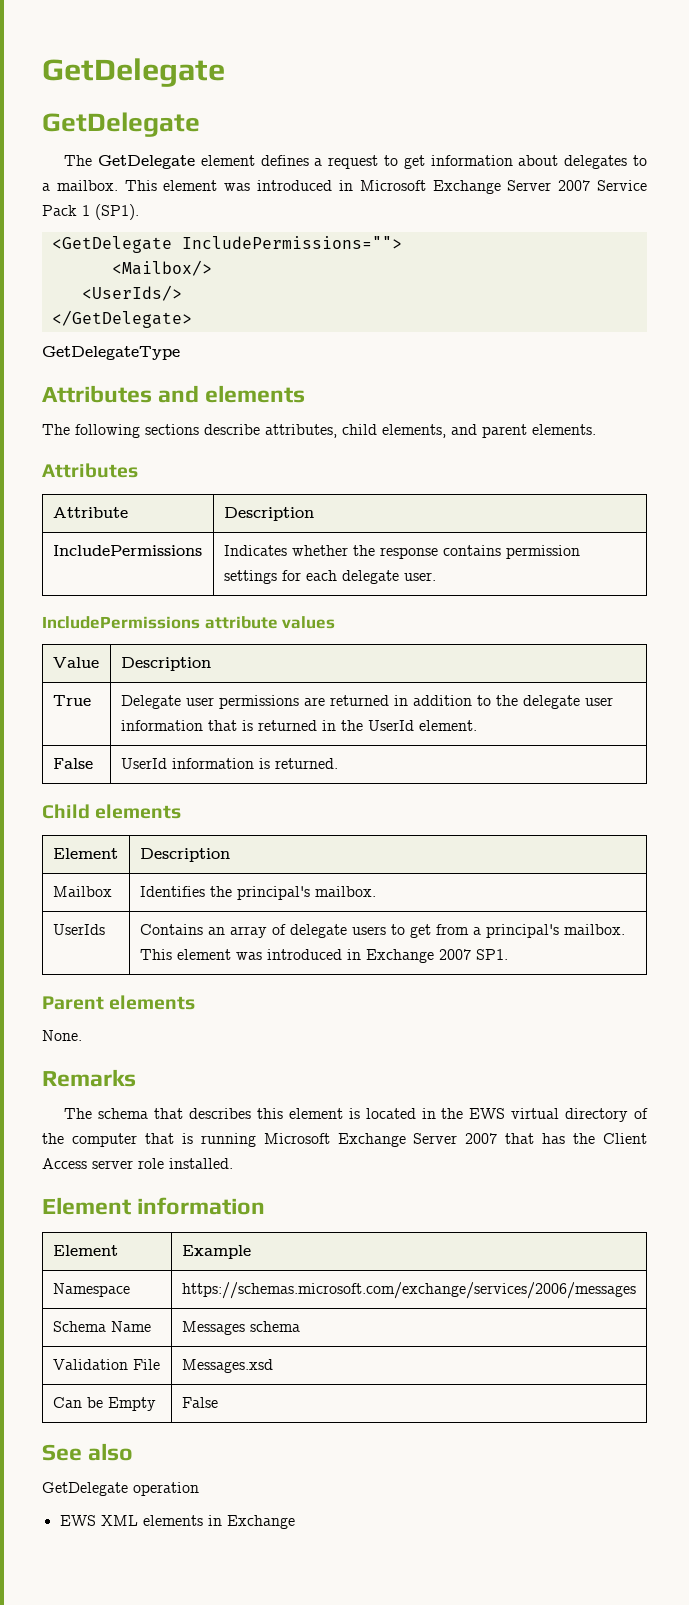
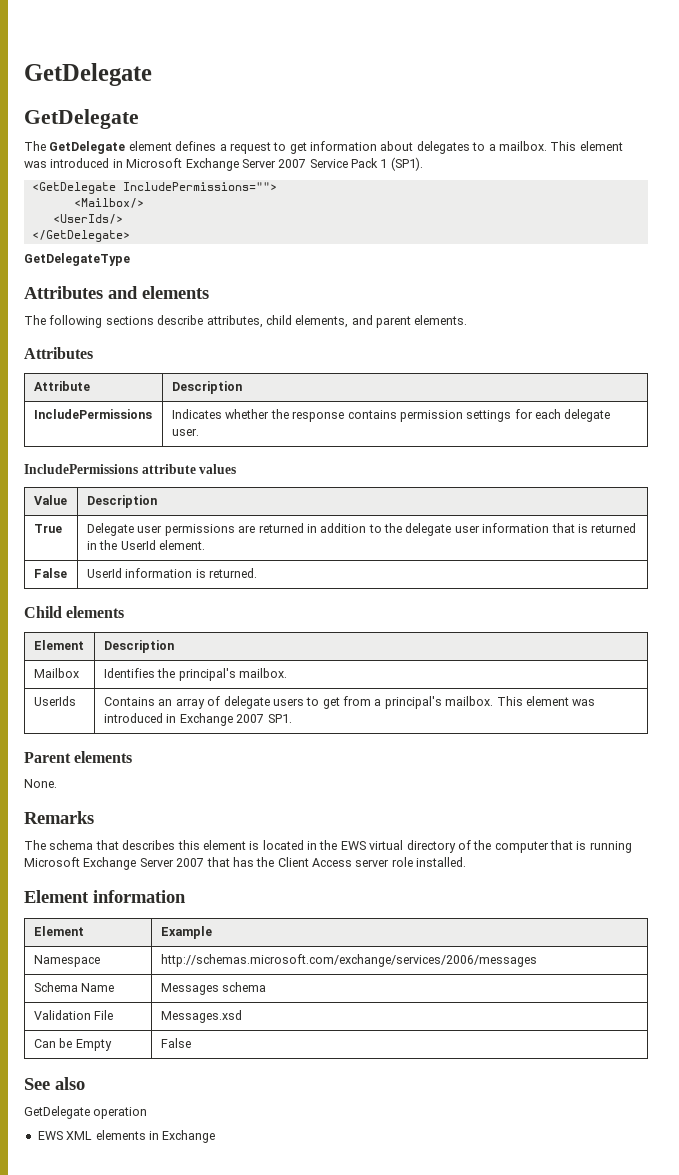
- Namespace | https://schemas.microsoft.com/exchange/services/2006/messages
+ Namespace | http://schemas.microsoft.com/exchange/services/2006/messages

